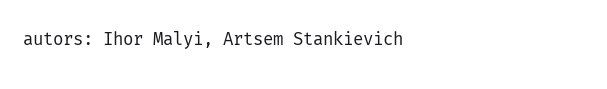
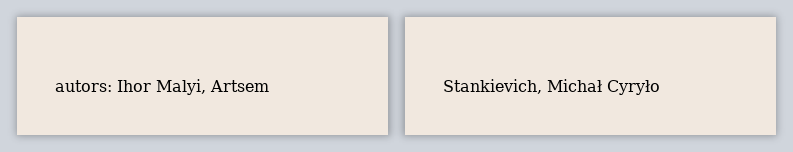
- autors: Ihor Malyi, Artsem Stankievich
+ autors: Ihor Malyi, Artsem Stankievich, Michał Cyryło

